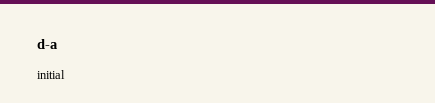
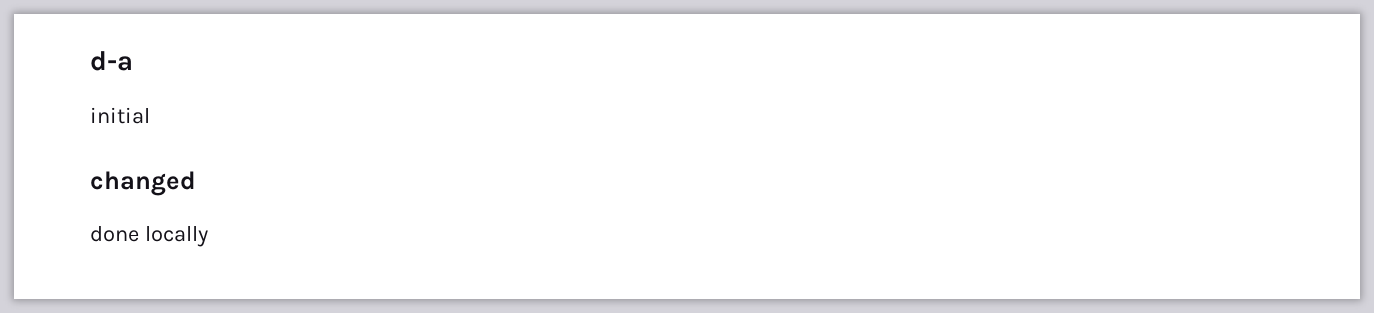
+ changed
+ done locally

